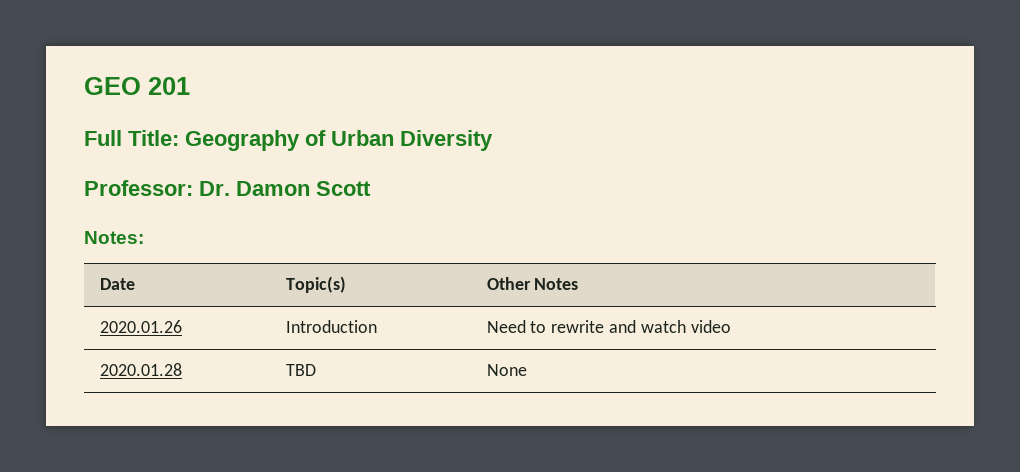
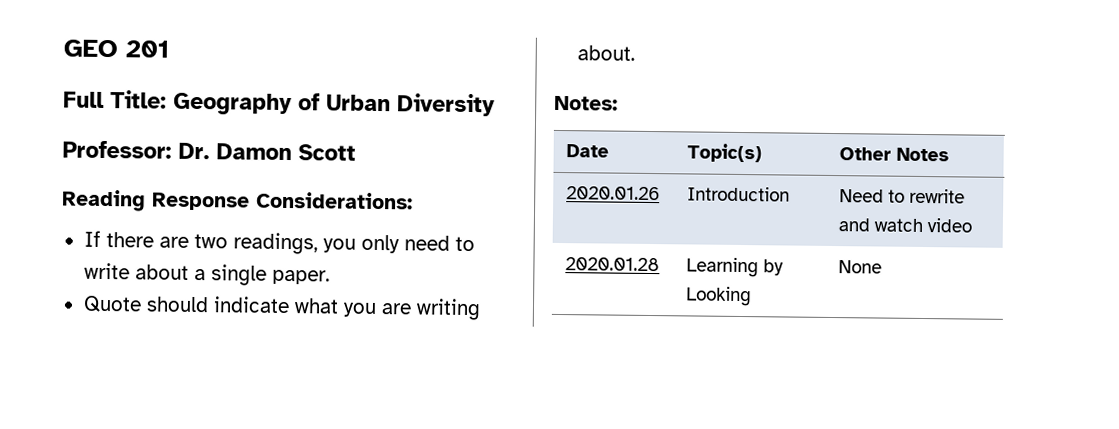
+ Reading Response Considerations:
+ If there are two readings, you only need to write about a single paper.
+ Quote should indicate what you are writing about.
- 2020.01.28 | TBD | None
+ 2020.01.28 | Learning by Looking | None

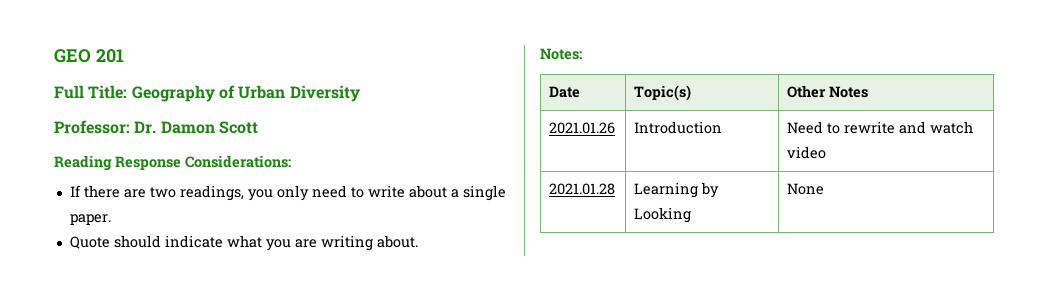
- 2020.01.26 | Introduction | Need to rewrite and watch video
+ 2021.01.26 | Introduction | Need to rewrite and watch video
- 2020.01.28 | Learning by Looking | None
+ 2021.01.28 | Learning by Looking | None

